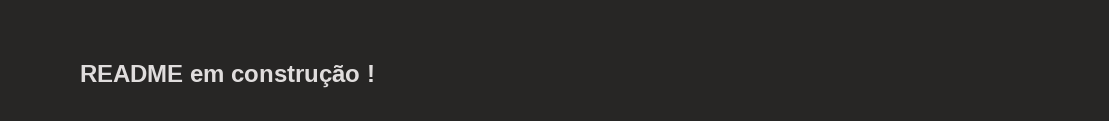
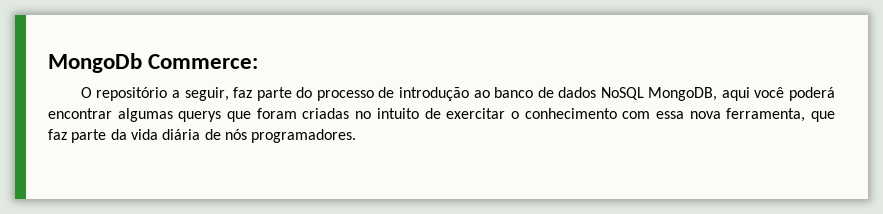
- README em construção !
+ MongoDb Commerce:
+ O repositório a seguir, faz parte do processo de introdução ao banco de dados NoSQL MongoDB, aqui você poderá encontrar algumas querys que foram criadas no intuito de exercitar o conhecimento com essa nova ferramenta, que faz parte da vida diária de nós programadores.

